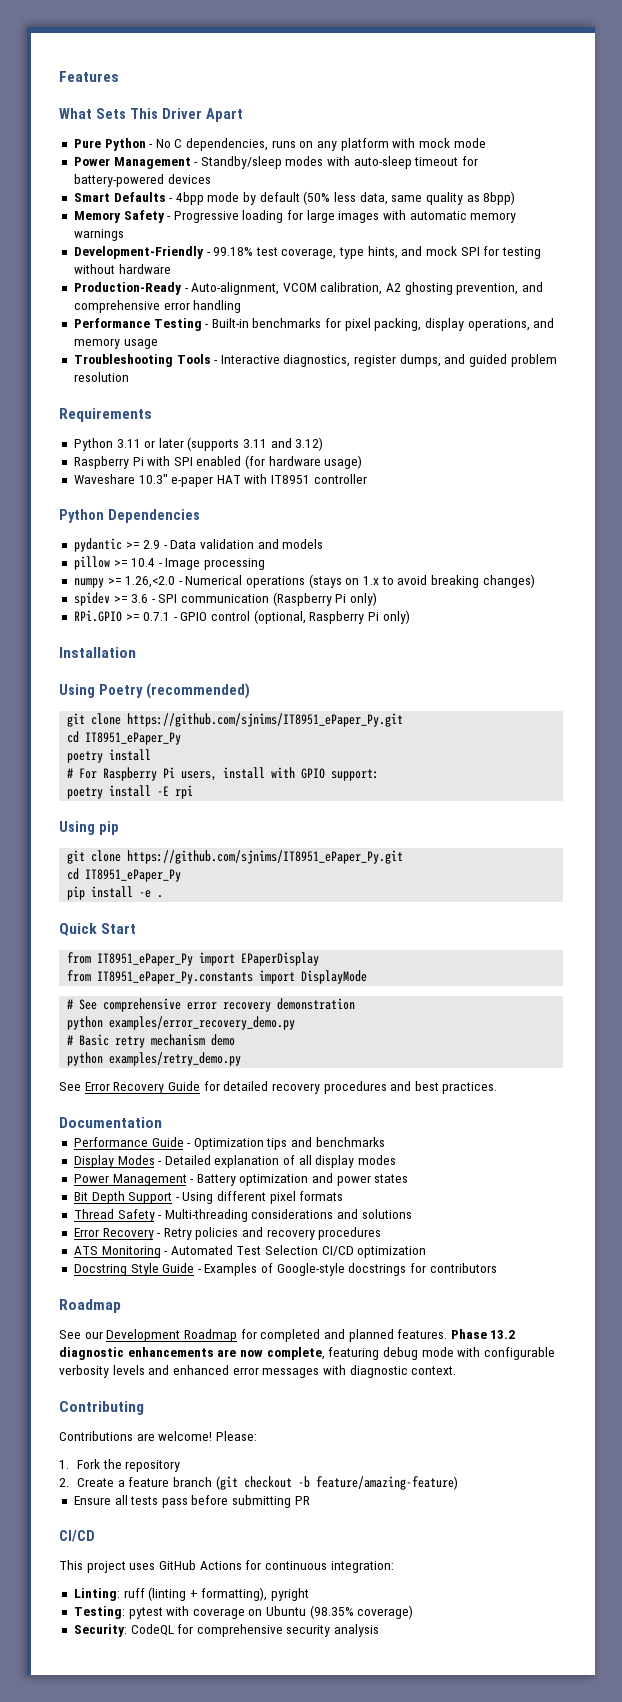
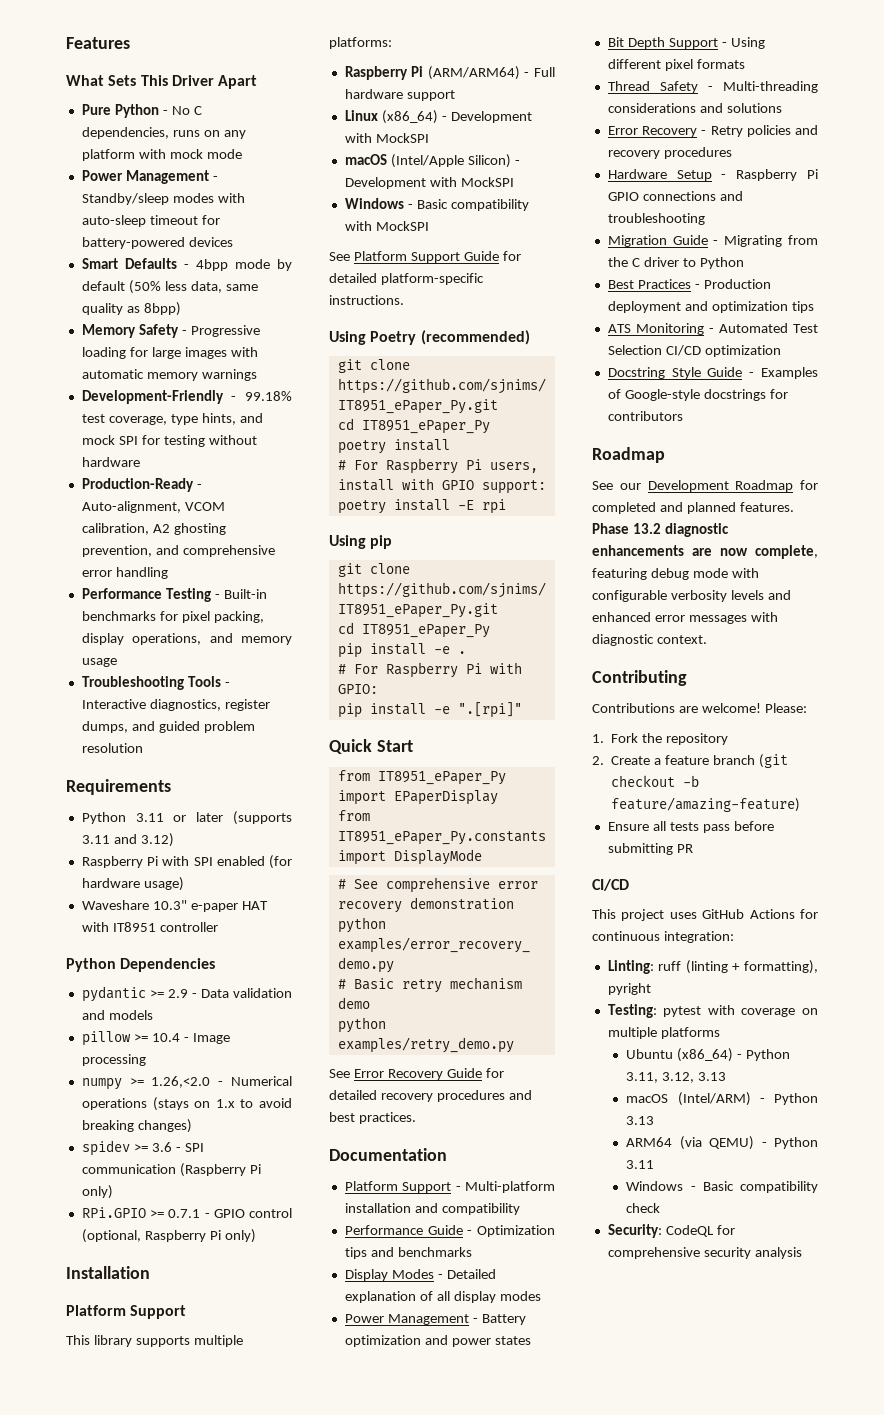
  Installation
+ Platform Support
+ This library supports multiple platforms:
+ Raspberry Pi (ARM/ARM64) - Full hardware support
+ Linux (x86_64) - Development with MockSPI
+ macOS (Intel/Apple Silicon) - Development with MockSPI
+ Windows - Basic compatibility with MockSPI
+ See Platform Support Guide for detailed platform-specific instructions.
+ # For Raspberry Pi with GPIO:
+ pip install -e ".[rpi]"
+ Platform Support - Multi-platform installation and compatibility
+ Hardware Setup - Raspberry Pi GPIO connections and troubleshooting
+ Migration Guide - Migrating from the C driver to Python
+ Best Practices - Production deployment and optimization tips
- Testing: pytest with coverage on Ubuntu (98.35% coverage)
+ Testing: pytest with coverage on multiple platforms
+ Ubuntu (x86_64) - Python 3.11, 3.12, 3.13
+ macOS (Intel/ARM) - Python 3.13
+ ARM64 (via QEMU) - Python 3.11
+ Windows - Basic compatibility check

